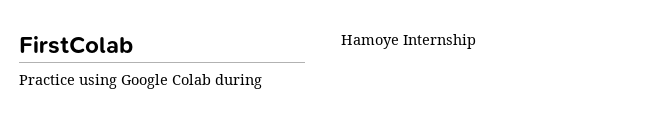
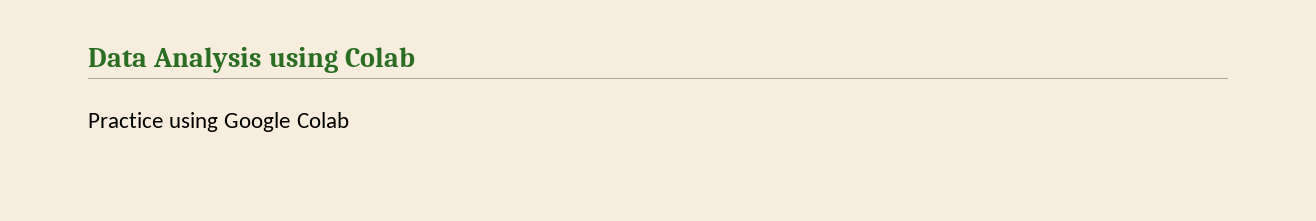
- FirstColab
+ Data Analysis using Colab
- Practice using Google Colab during Hamoye Internship
+ Practice using Google Colab

